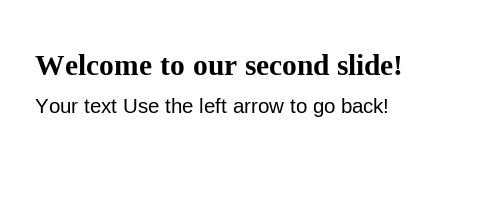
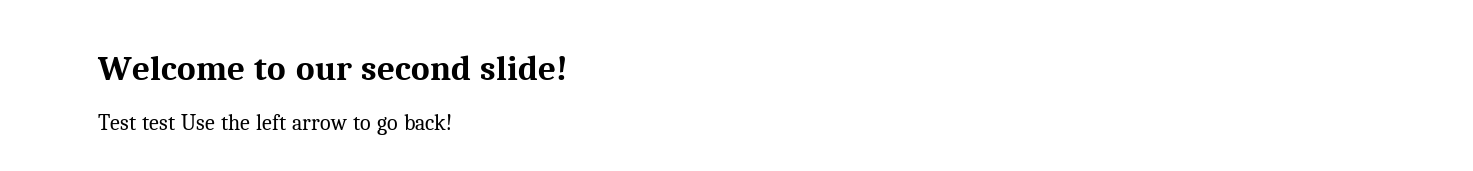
- Your text Use the left arrow to go back!
+ Test test Use the left arrow to go back!

